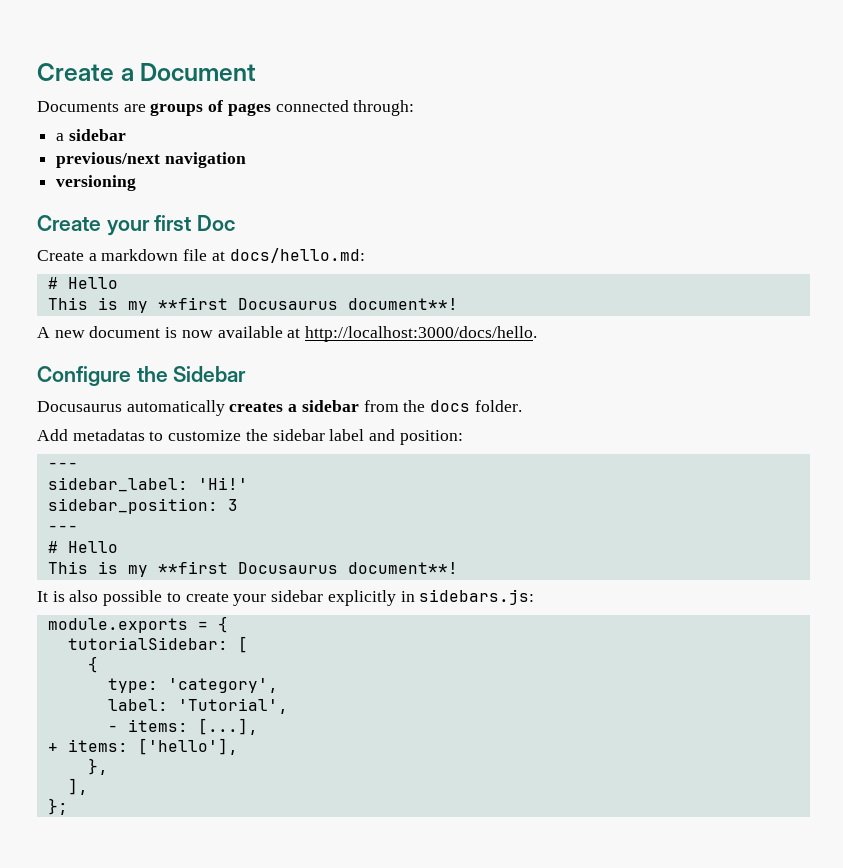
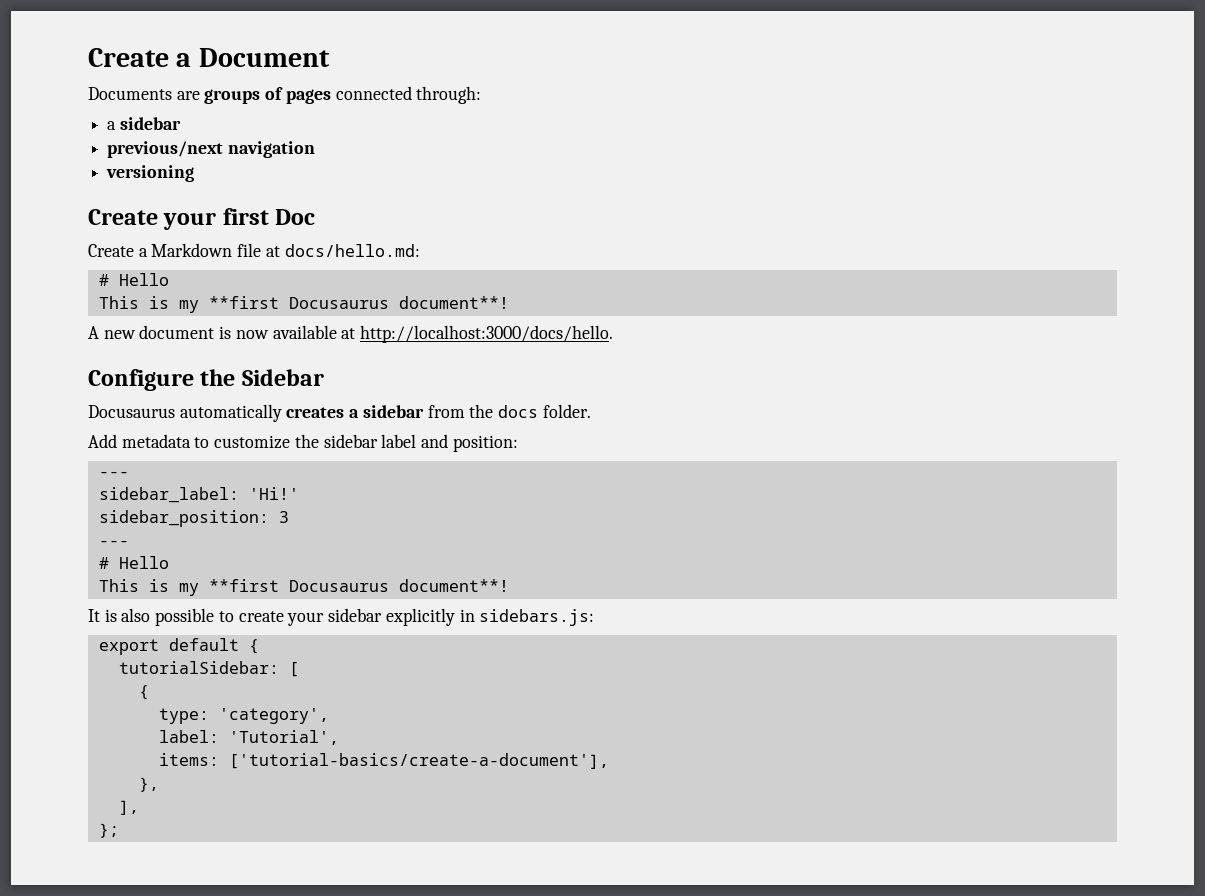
- Create a markdown file at docs/hello.md:
+ Create a Markdown file at docs/hello.md:
- Add metadatas to customize the sidebar label and position:
+ Add metadata to customize the sidebar label and position:
- module.exports = {
+ export default {
- - items: [...],
- + items: ['hello'],
+ items: ['tutorial-basics/create-a-document'],

